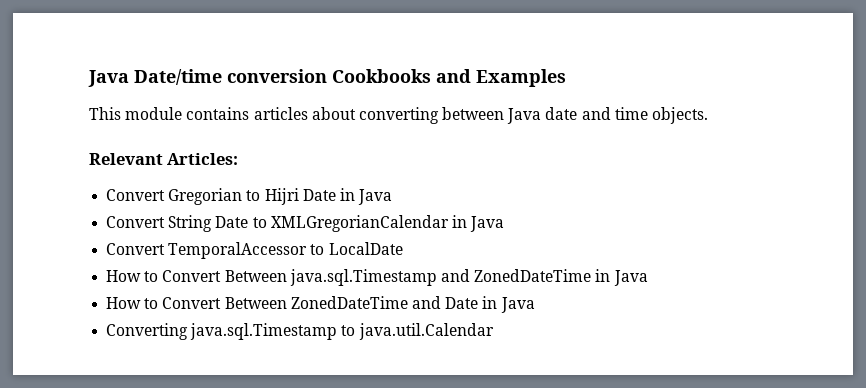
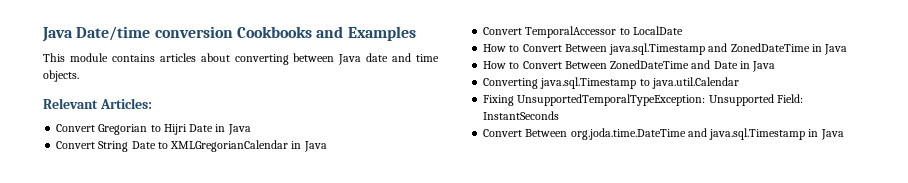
+ Fixing UnsupportedTemporalTypeException: Unsupported Field: InstantSeconds
+ Convert Between org.joda.time.DateTime and java.sql.Timestamp in Java

